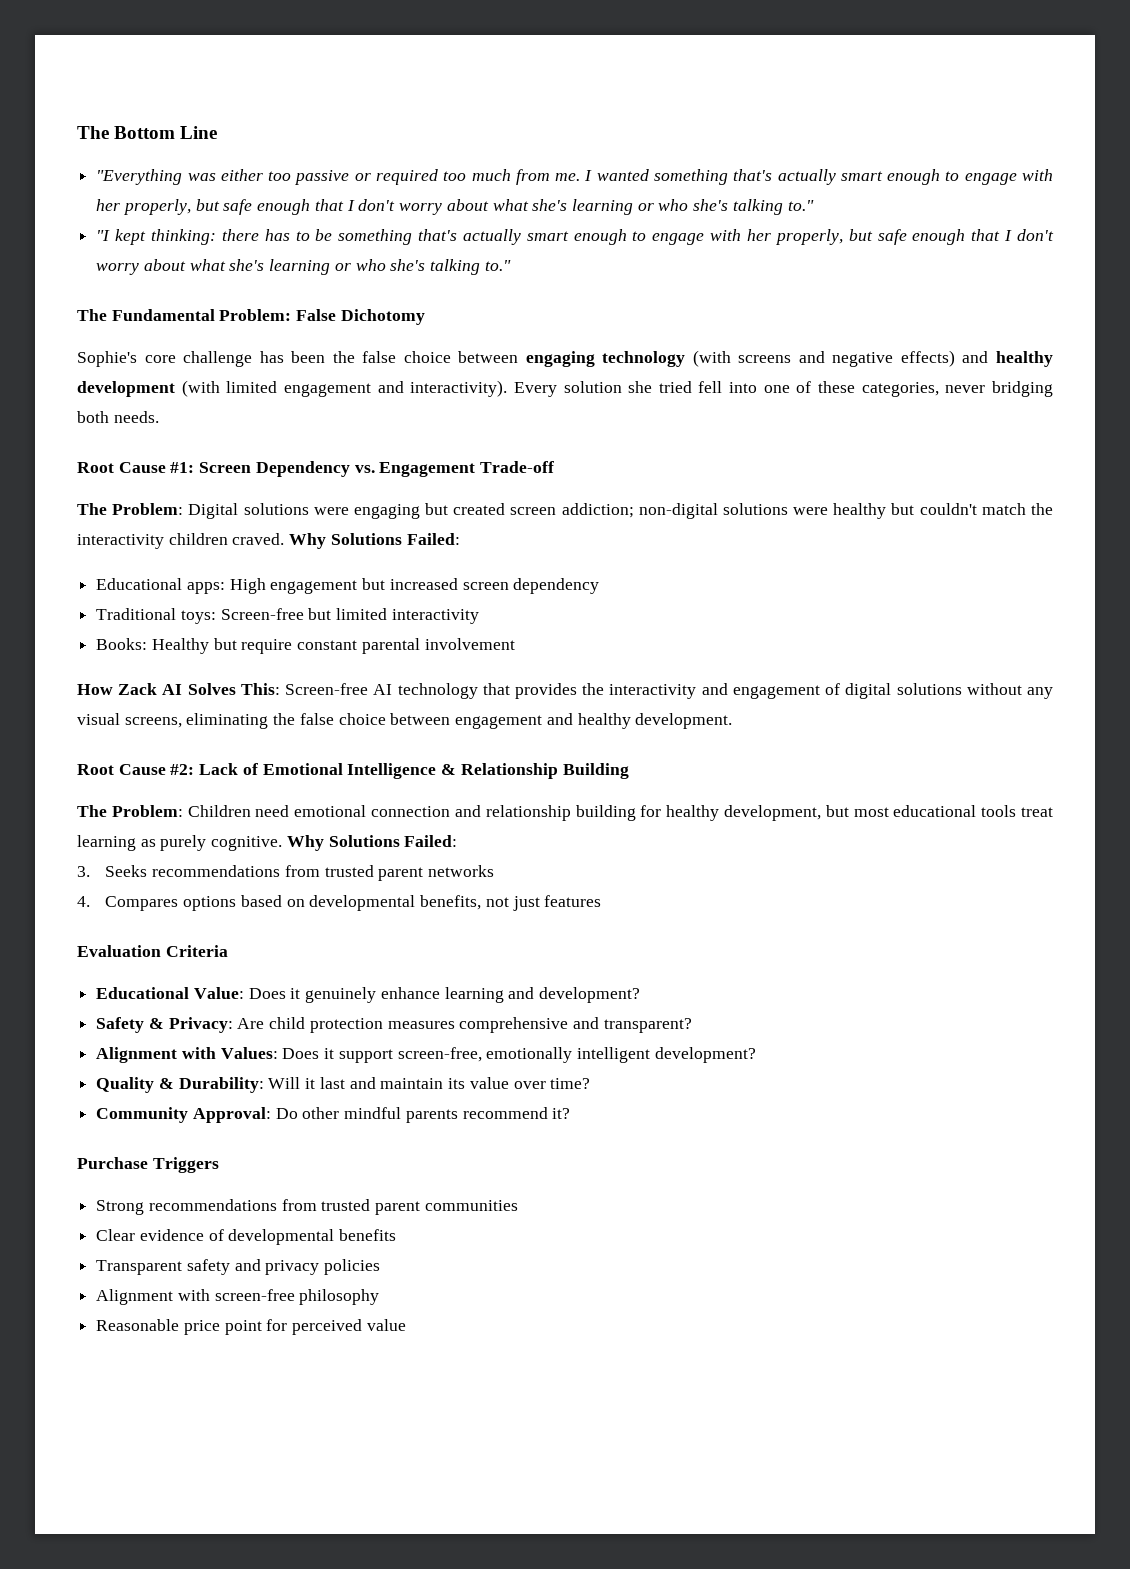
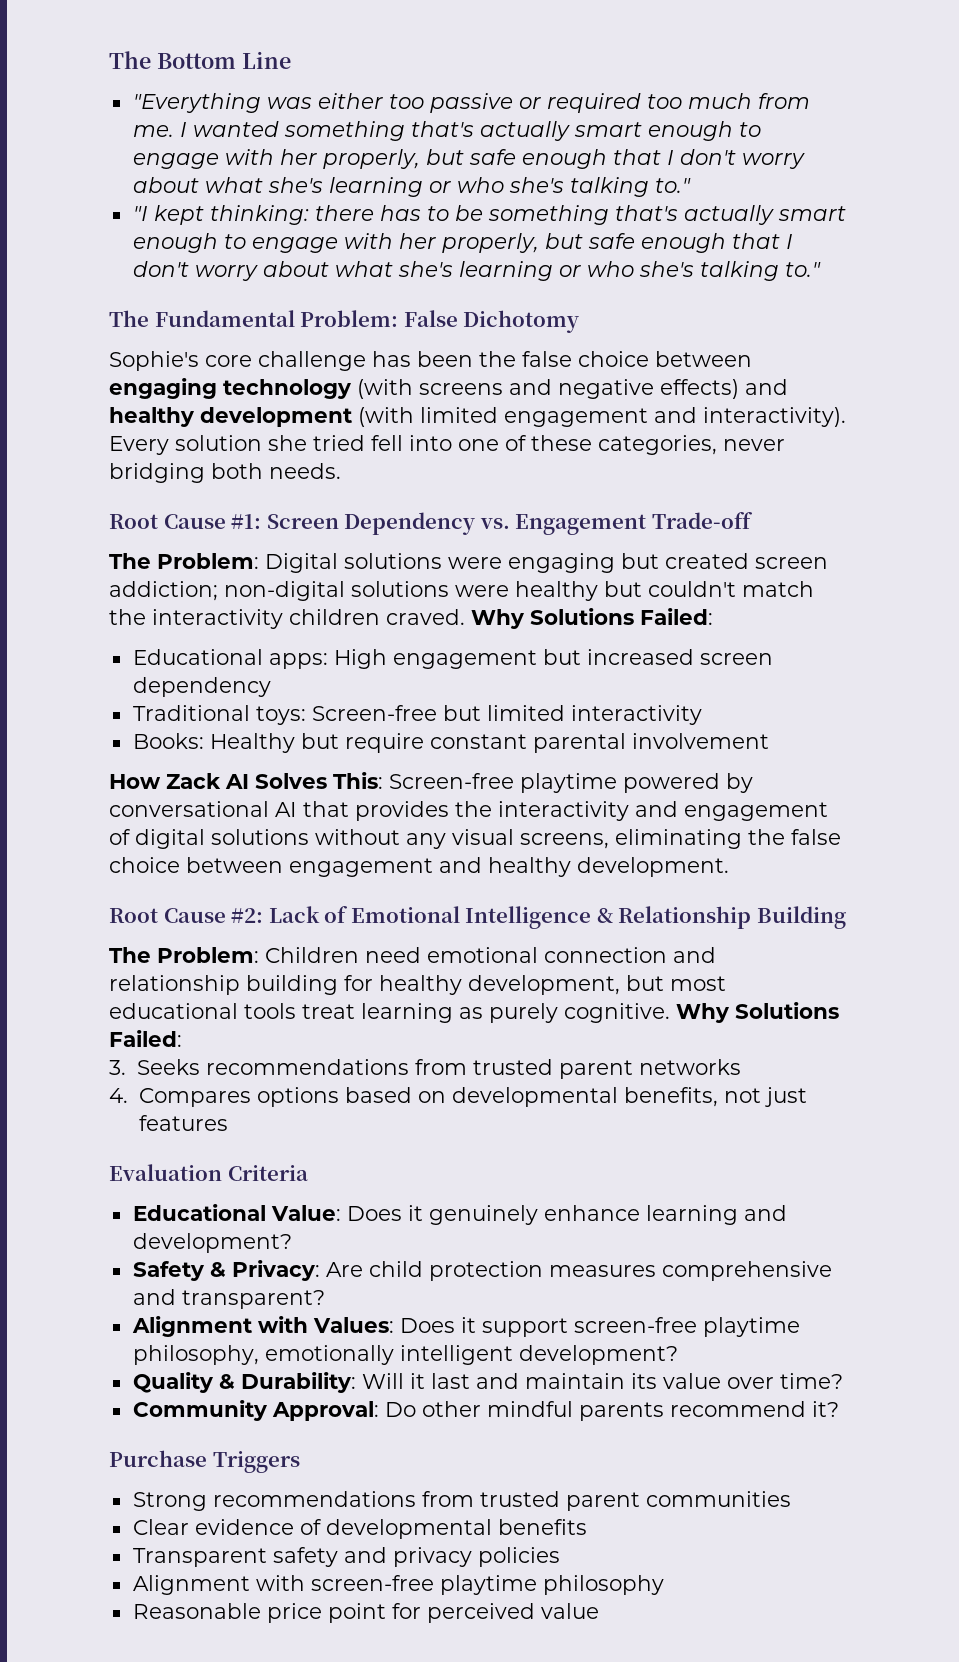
- How Zack AI Solves This: Screen-free AI technology that provides the interactivity and engagement of digital solutions without any visual screens, eliminating the false choice between engagement and healthy development.
+ How Zack AI Solves This: Screen-free playtime powered by conversational AI that provides the interactivity and engagement of digital solutions without any visual screens, eliminating the false choice between engagement and healthy development.
- Alignment with Values: Does it support screen-free, emotionally intelligent development?
+ Alignment with Values: Does it support screen-free playtime philosophy, emotionally intelligent development?
- Alignment with screen-free philosophy
+ Alignment with screen-free playtime philosophy

